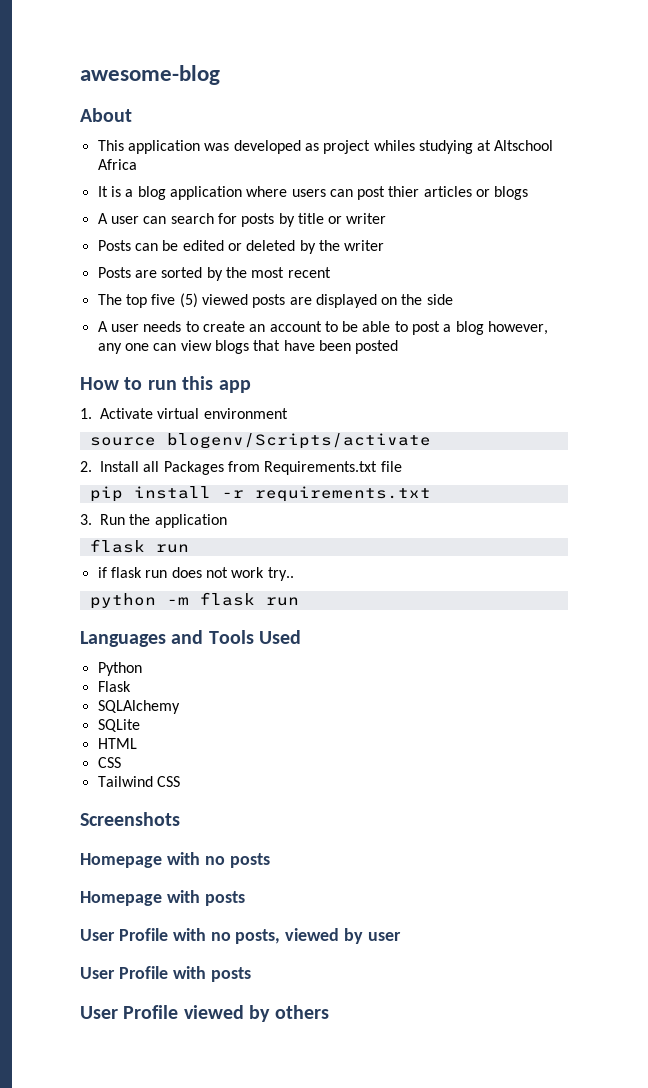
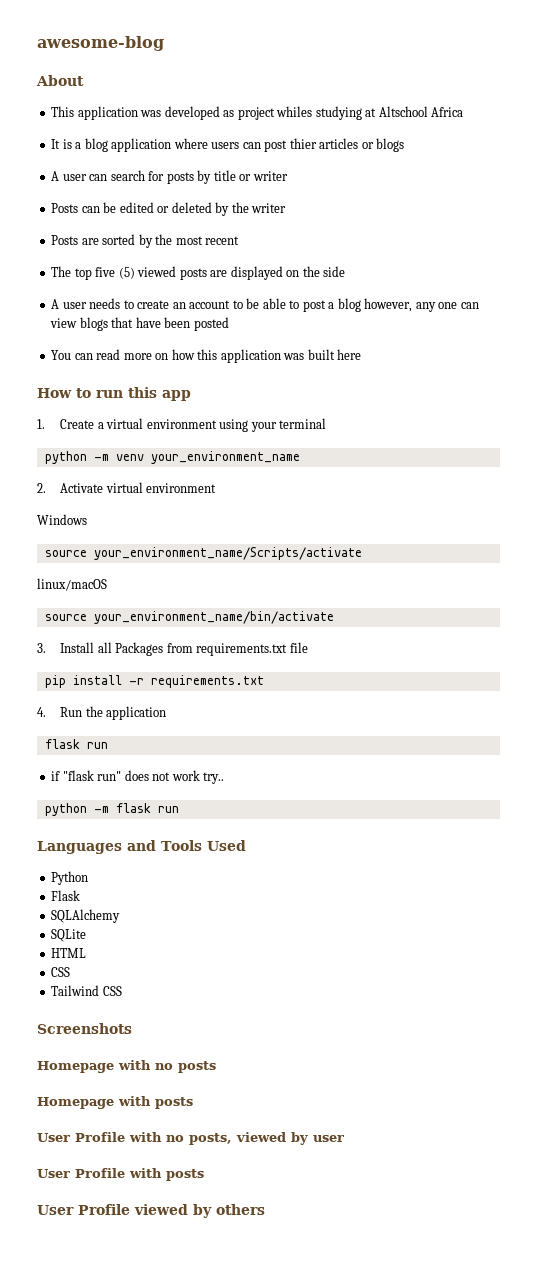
+ You can read more on how this application was built here
- 1. Activate virtual environment
+ 1. Create a virtual environment using your terminal
+ python -m venv your_environment_name
+ 2. Activate virtual environment
- source blogenv/Scripts/activate
- 2. Install all Packages from Requirements.txt file
+ Windows
+ source your_environment_name/Scripts/activate
+ linux/macOS
+ source your_environment_name/bin/activate
+ 3. Install all Packages from requirements.txt file
- 3. Run the application
+ 4. Run the application
- if flask run does not work try..
+ if "flask run" does not work try..

